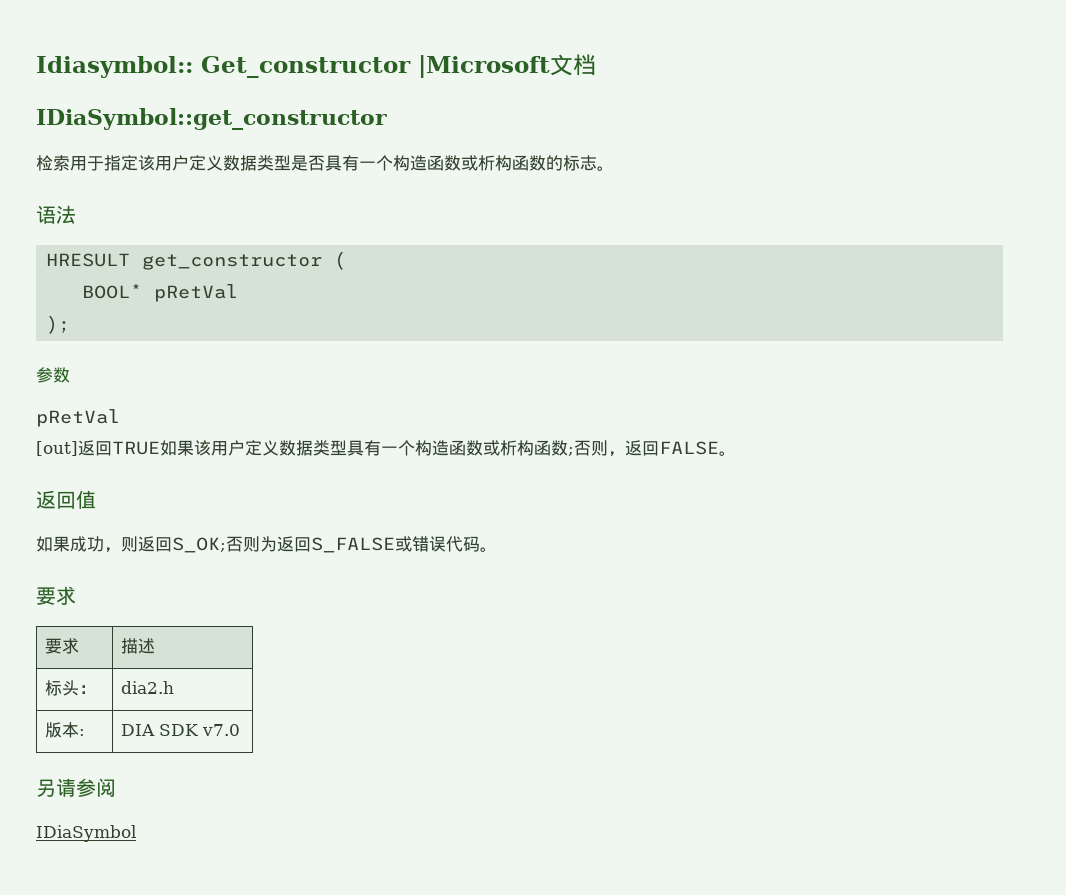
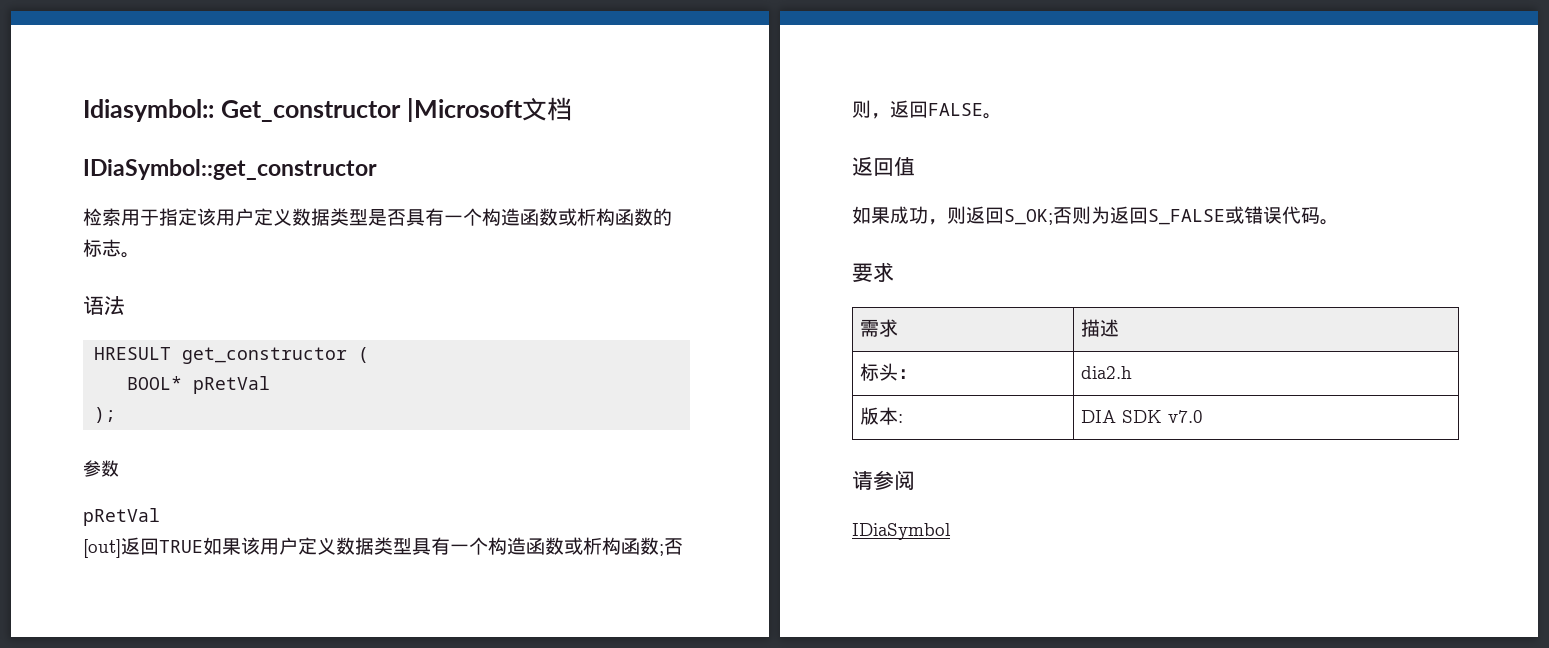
- 要求 | 描述
+ 需求 | 描述
- 另请参阅
+ 请参阅

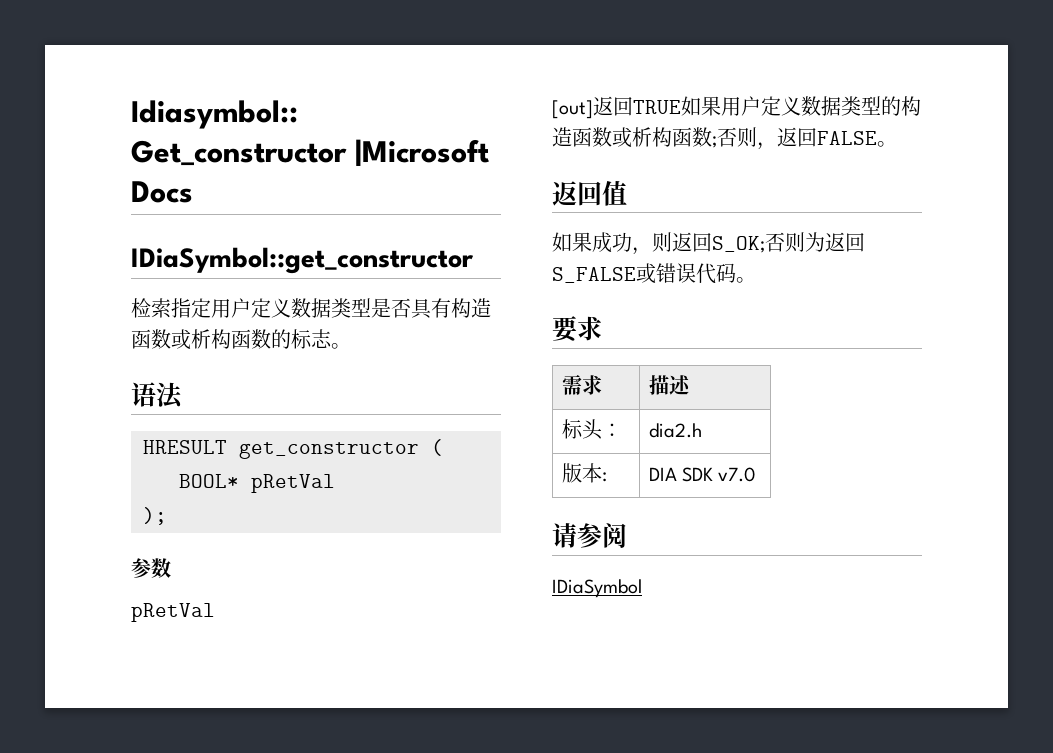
- Idiasymbol:: Get_constructor |Microsoft文档
+ Idiasymbol:: Get_constructor |Microsoft Docs
- 检索用于指定该用户定义数据类型是否具有一个构造函数或析构函数的标志。
+ 检索指定用户定义数据类型是否具有构造函数或析构函数的标志。
- [out]返回TRUE如果该用户定义数据类型具有一个构造函数或析构函数;否则，返回FALSE。
+ [out]返回TRUE如果用户定义数据类型的构造函数或析构函数;否则，返回FALSE。

